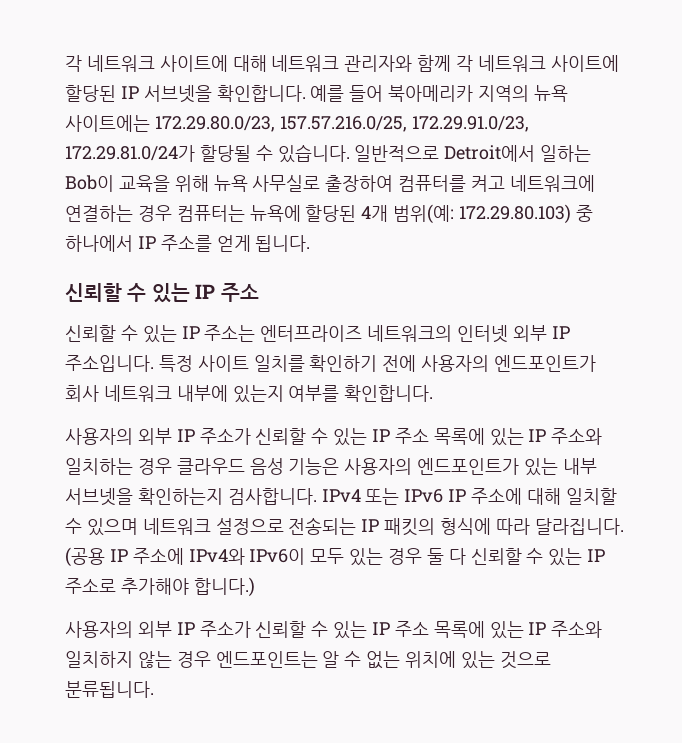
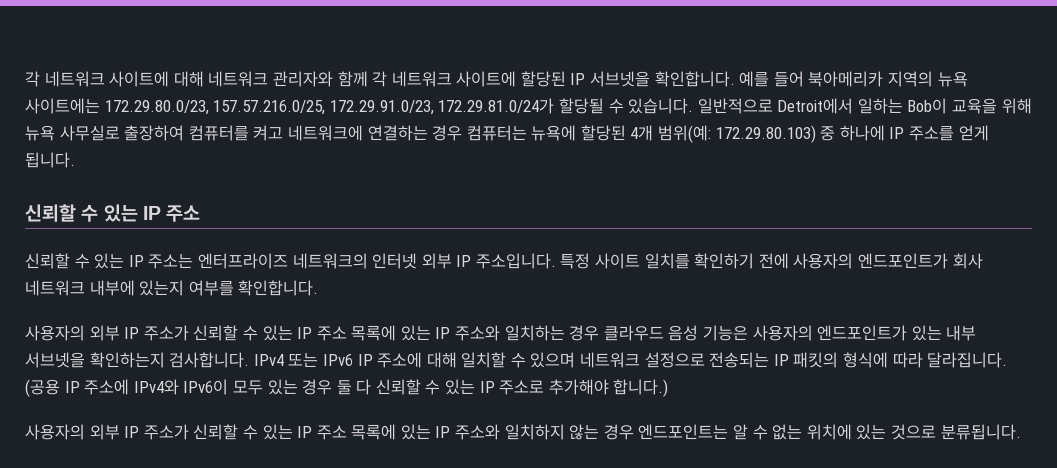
- 일반적으로 Detroit에서 일하는 Bob이 교육을 위해 뉴욕 사무실로 출장하여 컴퓨터를 켜고 네트워크에 연결하는 경우 컴퓨터는 뉴욕에 할당된 4개 범위(예: 172.29.80.103) 중 하나에서 IP 주소를 얻게 됩니다.
+ 일반적으로 Detroit에서 일하는 Bob이 교육을 위해 뉴욕 사무실로 출장하여 컴퓨터를 켜고 네트워크에 연결하는 경우 컴퓨터는 뉴욕에 할당된 4개 범위(예: 172.29.80.103) 중 하나에 IP 주소를 얻게 됩니다.

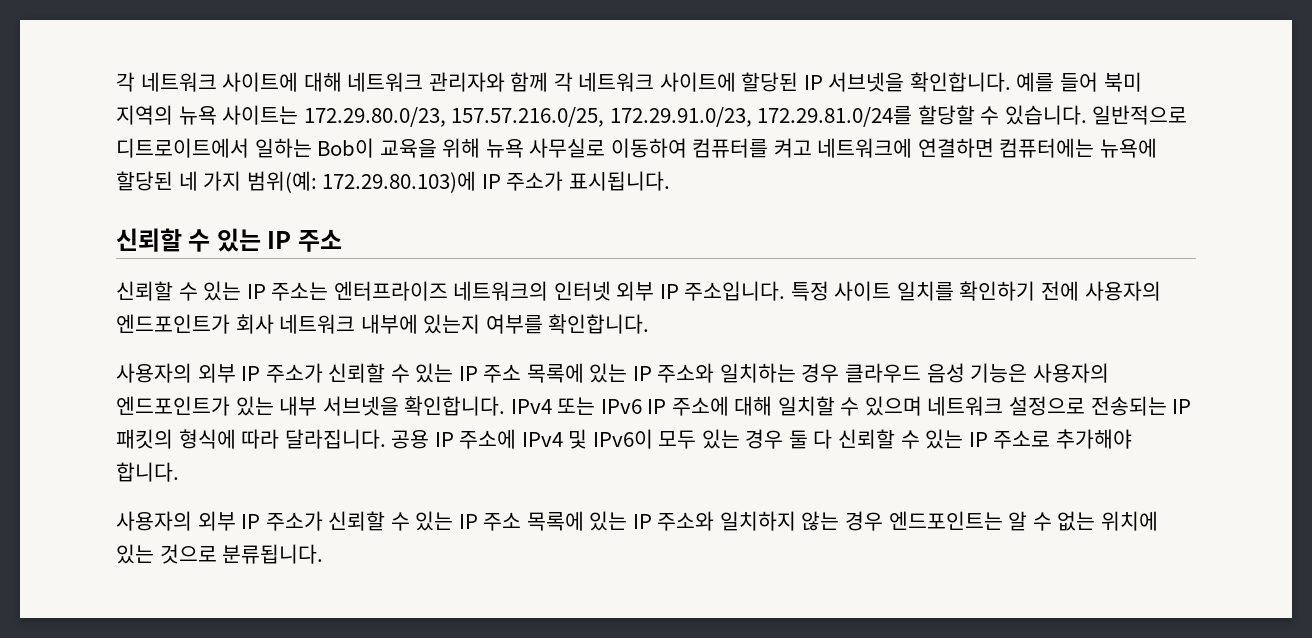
- 예를 들어 북아메리카 지역의 뉴욕 사이트에는 172.29.80.0/23, 157.57.216.0/25, 172.29.91.0/23, 172.29.81.0/24가 할당될 수 있습니다.
+ 예를 들어 북미 지역의 뉴욕 사이트는 172.29.80.0/23, 157.57.216.0/25, 172.29.91.0/23, 172.29.81.0/24를 할당할 수 있습니다.
- 일반적으로 Detroit에서 일하는 Bob이 교육을 위해 뉴욕 사무실로 출장하여 컴퓨터를 켜고 네트워크에 연결하는 경우 컴퓨터는 뉴욕에 할당된 4개 범위(예: 172.29.80.103) 중 하나에 IP 주소를 얻게 됩니다.
+ 일반적으로 디트로이트에서 일하는 Bob이 교육을 위해 뉴욕 사무실로 이동하여 컴퓨터를 켜고 네트워크에 연결하면 컴퓨터에는 뉴욕에 할당된 네 가지 범위(예: 172.29.80.103)에 IP 주소가 표시됩니다.
- 사용자의 외부 IP 주소가 신뢰할 수 있는 IP 주소 목록에 있는 IP 주소와 일치하는 경우 클라우드 음성 기능은 사용자의 엔드포인트가 있는 내부 서브넷을 확인하는지 검사합니다.
+ 사용자의 외부 IP 주소가 신뢰할 수 있는 IP 주소 목록에 있는 IP 주소와 일치하는 경우 클라우드 음성 기능은 사용자의 엔드포인트가 있는 내부 서브넷을 확인합니다.
- (공용 IP 주소에 IPv4와 IPv6이 모두 있는 경우 둘 다 신뢰할 수 있는 IP 주소로 추가해야 합니다.)
+ 공용 IP 주소에 IPv4 및 IPv6이 모두 있는 경우 둘 다 신뢰할 수 있는 IP 주소로 추가해야 합니다.

